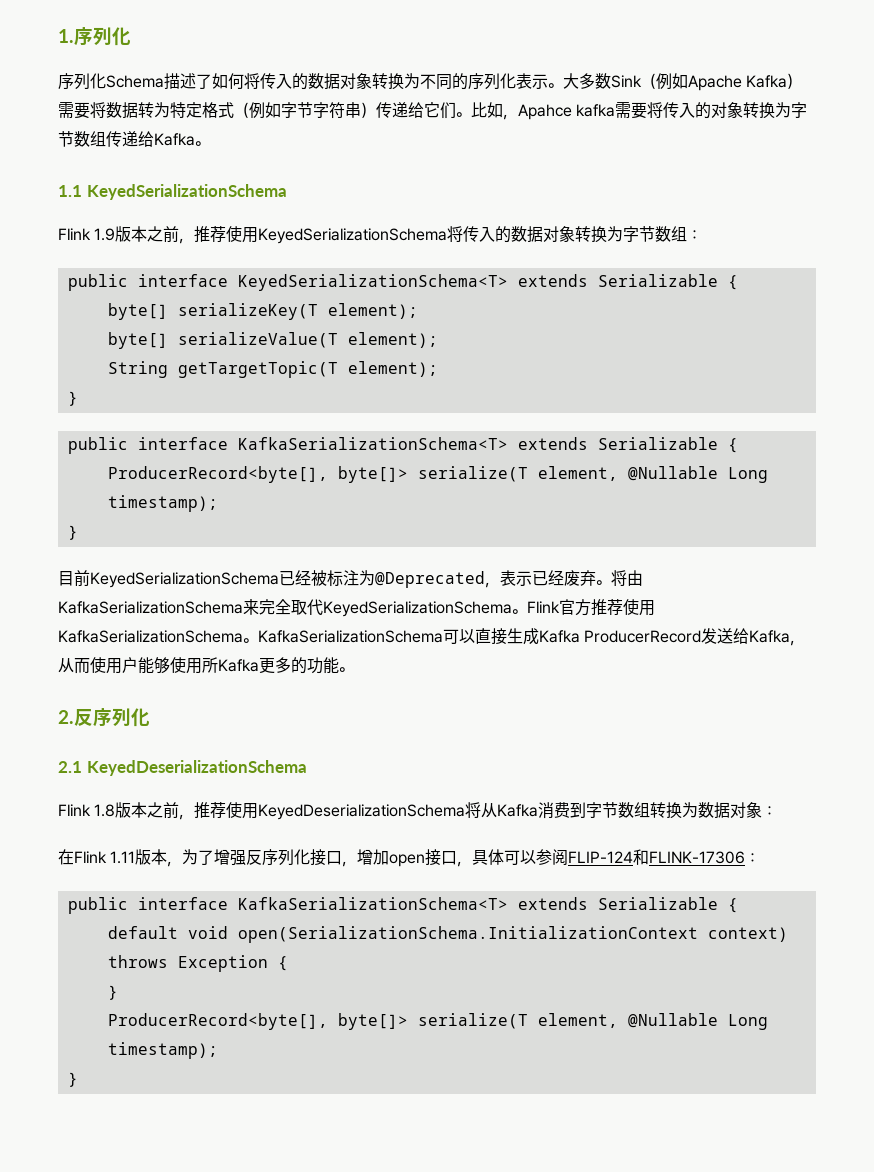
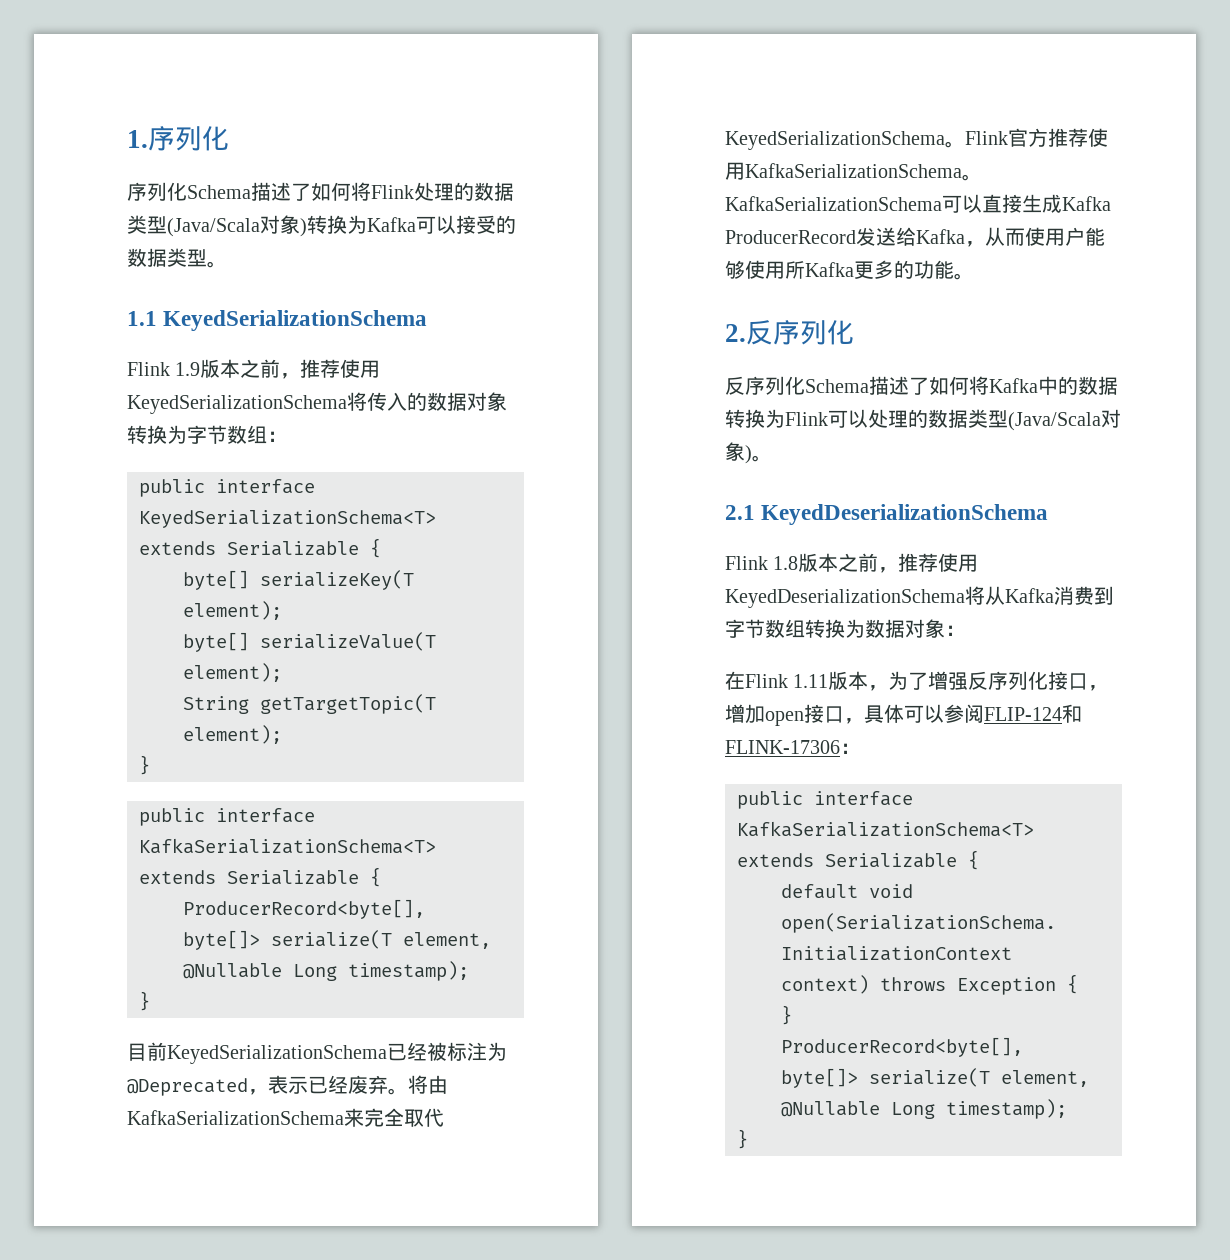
- 序列化Schema描述了如何将传入的数据对象转换为不同的序列化表示。大多数Sink（例如Apache Kafka）需要将数据转为特定格式（例如字节字符串）传递给它们。比如，Apahce kafka需要将传入的对象转换为字节数组传递给Kafka。
+ 序列化Schema描述了如何将Flink处理的数据类型(Java/Scala对象)转换为Kafka可以接受的数据类型。
+ 反序列化Schema描述了如何将Kafka中的数据转换为Flink可以处理的数据类型(Java/Scala对象)。

